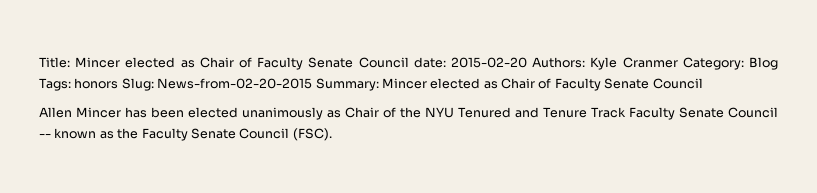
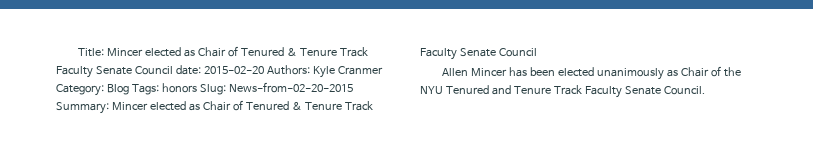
- Title: Mincer elected as Chair of Faculty Senate Council date: 2015-02-20 Authors: Kyle Cranmer Category: Blog Tags: honors Slug: News-from-02-20-2015 Summary: Mincer elected as Chair of Faculty Senate Council
+ Title: Mincer elected as Chair of Tenured & Tenure Track Faculty Senate Council date: 2015-02-20 Authors: Kyle Cranmer Category: Blog Tags: honors Slug: News-from-02-20-2015 Summary: Mincer elected as Chair of Tenured & Tenure Track Faculty Senate Council
- Allen Mincer has been elected unanimously as Chair of the NYU Tenured and Tenure Track Faculty Senate Council -- known as the Faculty Senate Council (FSC).
+ Allen Mincer has been elected unanimously as Chair of the NYU Tenured and Tenure Track Faculty Senate Council.

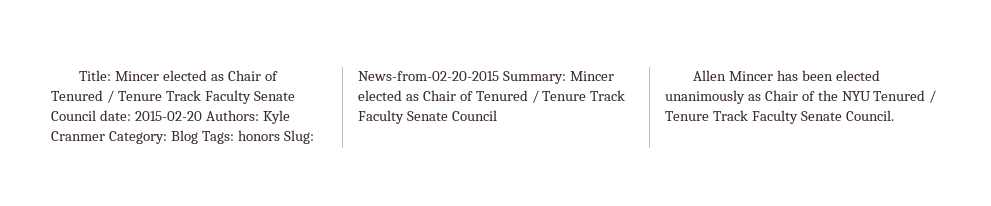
- Title: Mincer elected as Chair of Tenured & Tenure Track Faculty Senate Council date: 2015-02-20 Authors: Kyle Cranmer Category: Blog Tags: honors Slug: News-from-02-20-2015 Summary: Mincer elected as Chair of Tenured & Tenure Track Faculty Senate Council
+ Title: Mincer elected as Chair of Tenured / Tenure Track Faculty Senate Council date: 2015-02-20 Authors: Kyle Cranmer Category: Blog Tags: honors Slug: News-from-02-20-2015 Summary: Mincer elected as Chair of Tenured / Tenure Track Faculty Senate Council
- Allen Mincer has been elected unanimously as Chair of the NYU Tenured and Tenure Track Faculty Senate Council.
+ Allen Mincer has been elected unanimously as Chair of the NYU Tenured / Tenure Track Faculty Senate Council.

